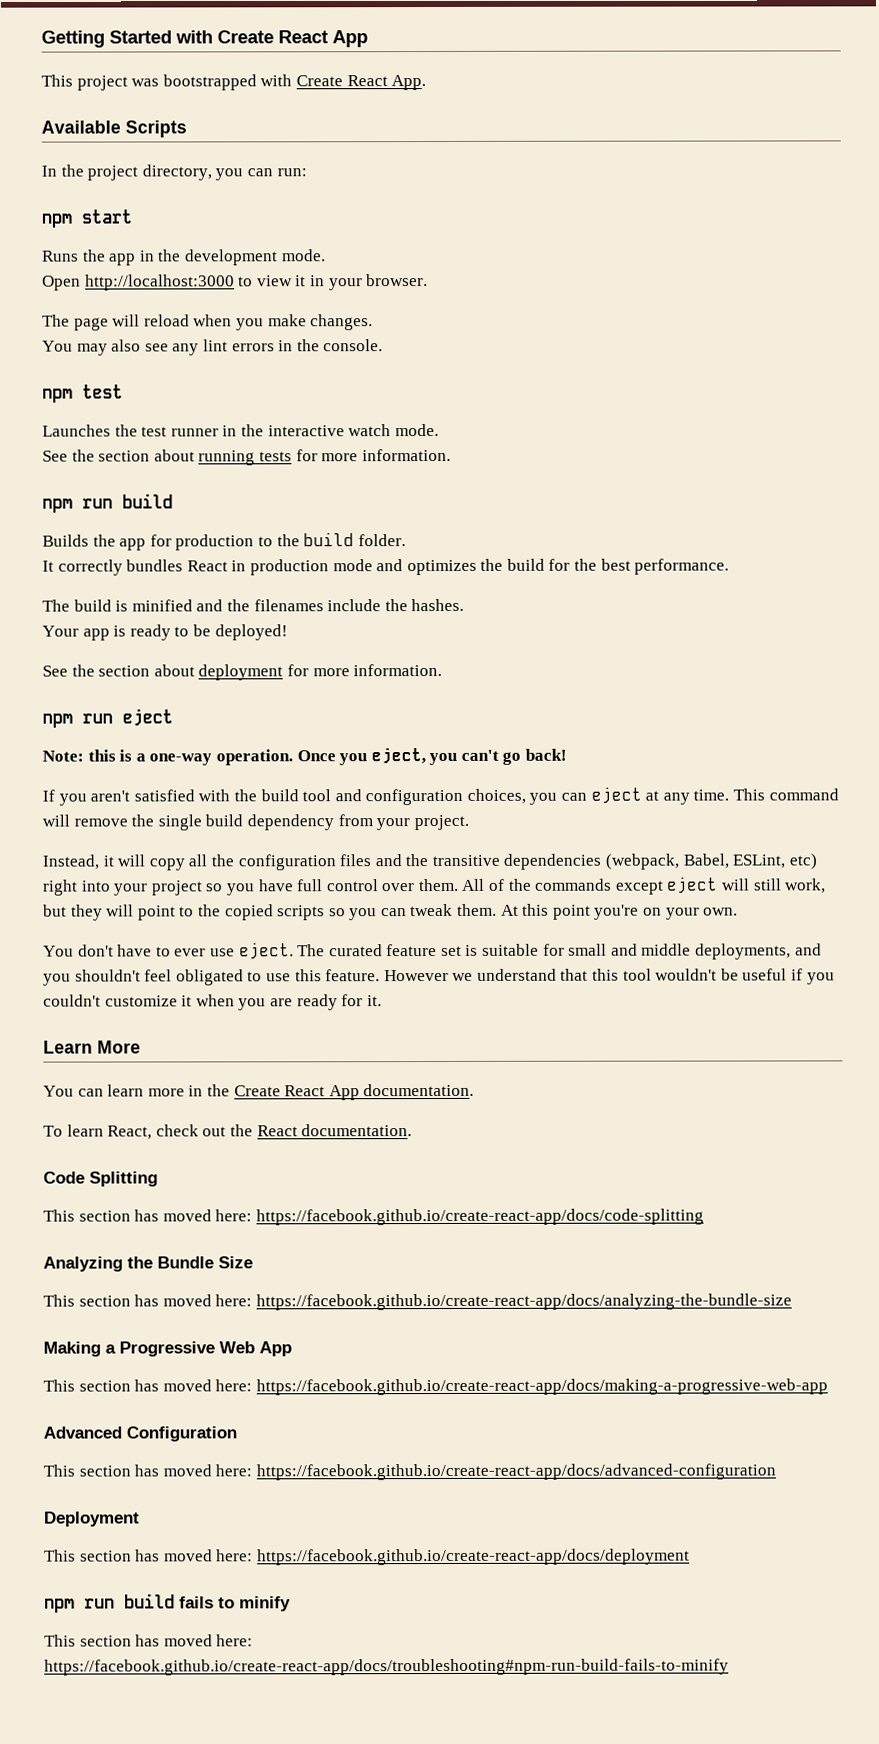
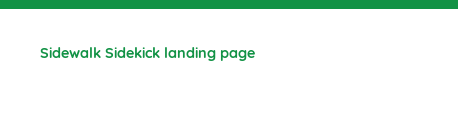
- Getting Started with Create React App
- This project was bootstrapped with Create React App.
- Available Scripts
- In the project directory, you can run:
- npm start
- Runs the app in the development mode.
- Open http://localhost:3000 to view it in your browser.
- The page will reload when you make changes.
- You may also see any lint errors in the console.
- npm test
- Launches the test runner in the interactive watch mode.
- See the section about running tests for more information.
- npm run build
- Builds the app for production to the build folder.
- It correctly bundles React in production mode and optimizes the build for the best performance.
- The build is minified and the filenames include the hashes.
- Your app is ready to be deployed!
- See the section about deployment for more information.
- npm run eject
- Note: this is a one-way operation. Once you eject, you can't go back!
- If you aren't satisfied with the build tool and configuration choices, you can eject at any time. This command will remove the single build dependency from your project.
- Instead, it will copy all the configuration files and the transitive dependencies (webpack, Babel, ESLint, etc) right into your project so you have full control over them. All of the commands except eject will still work, but they will point to the copied scripts so you can tweak them. At this point you're on your own.
- You don't have to ever use eject. The curated feature set is suitable for small and middle deployments, and you shouldn't feel obligated to use this feature. However we understand that this tool wouldn't be useful if you couldn't customize it when you are ready for it.
- Learn More
- You can learn more in the Create React App documentation.
- To learn React, check out the React documentation.
- Code Splitting
- This section has moved here: https://facebook.github.io/create-react-app/docs/code-splitting
- Analyzing the Bundle Size
- This section has moved here: https://facebook.github.io/create-react-app/docs/analyzing-the-bundle-size
- Making a Progressive Web App
- This section has moved here: https://facebook.github.io/create-react-app/docs/making-a-progressive-web-app
- Advanced Configuration
- This section has moved here: https://facebook.github.io/create-react-app/docs/advanced-configuration
- Deployment
- This section has moved here: https://facebook.github.io/create-react-app/docs/deployment
- npm run build fails to minify
- This section has moved here: https://facebook.github.io/create-react-app/docs/troubleshooting#npm-run-build-fails-to-minify
+ Sidewalk Sidekick landing page

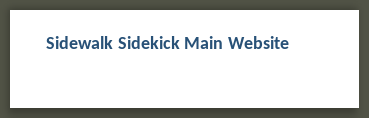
- Sidewalk Sidekick landing page
+ Sidewalk Sidekick Main Website

